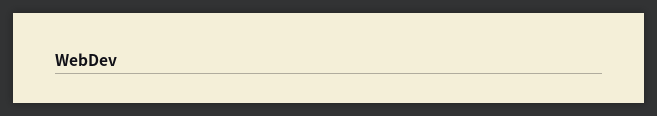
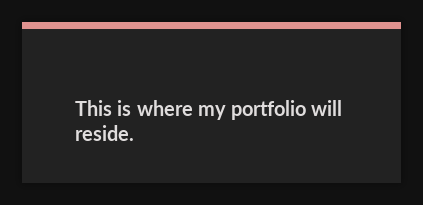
- WebDev
+ This is where my portfolio will reside.

